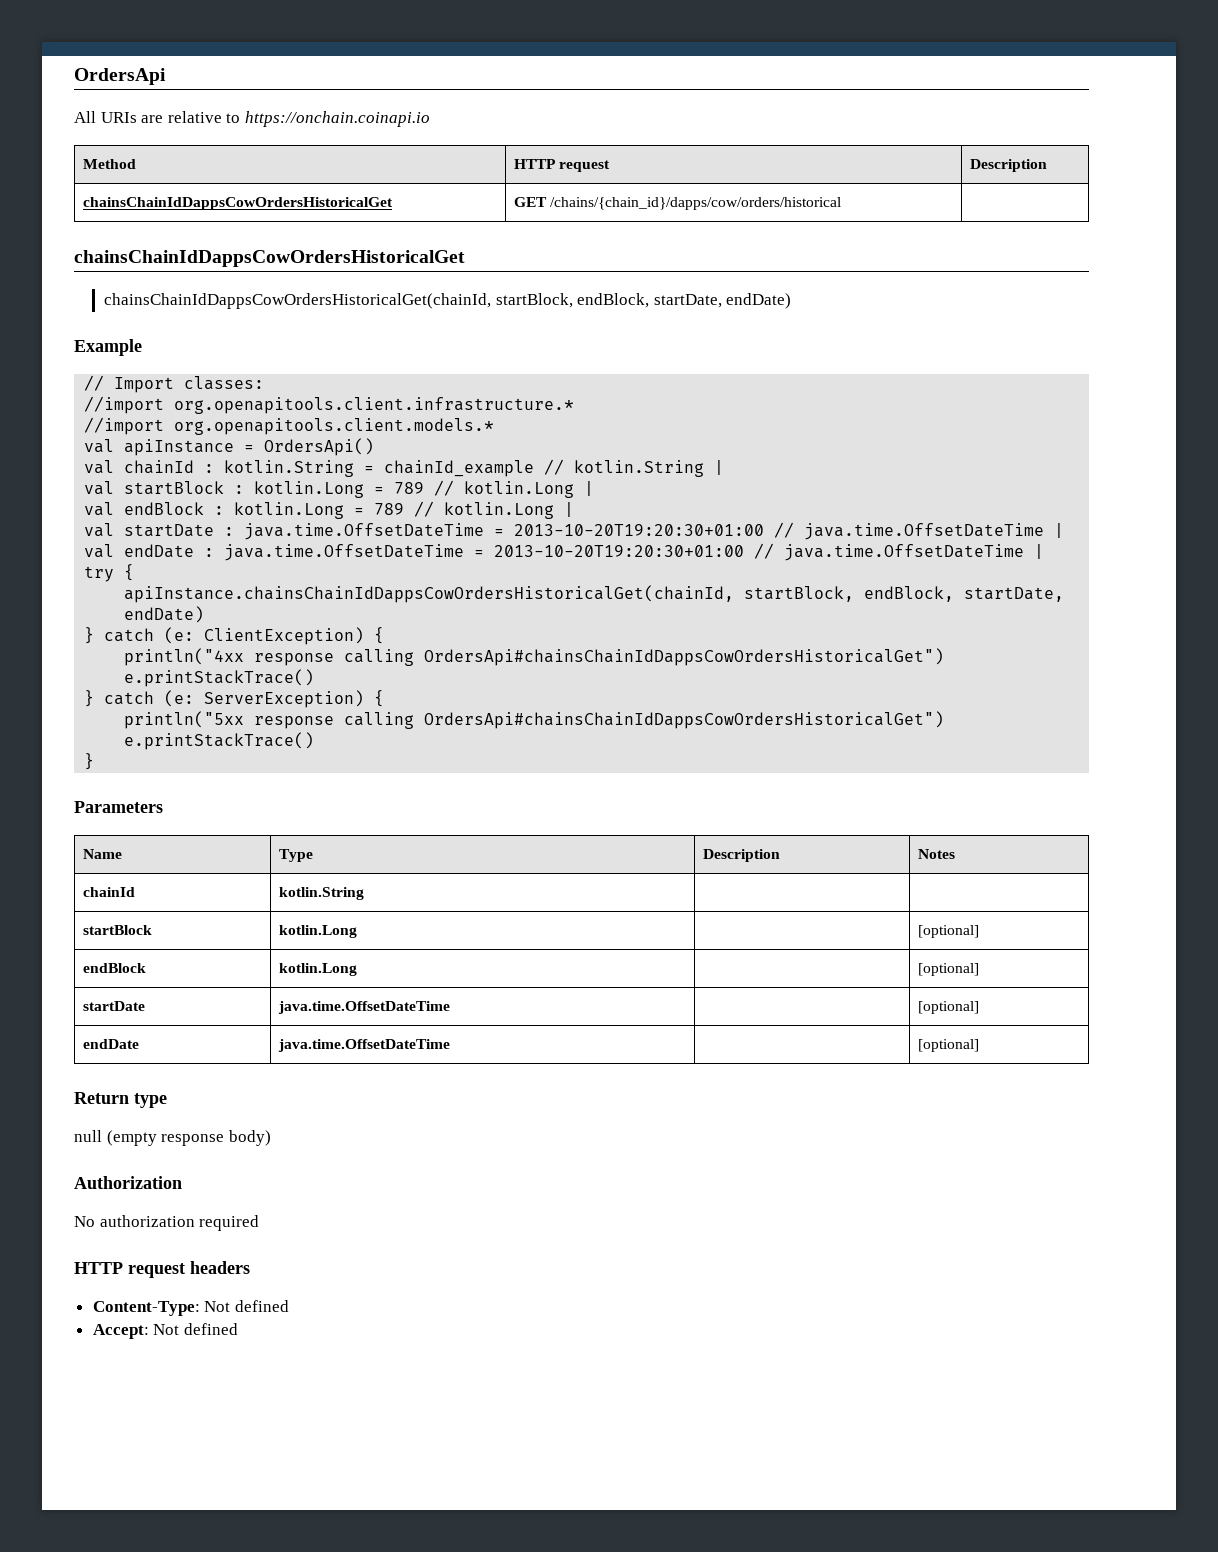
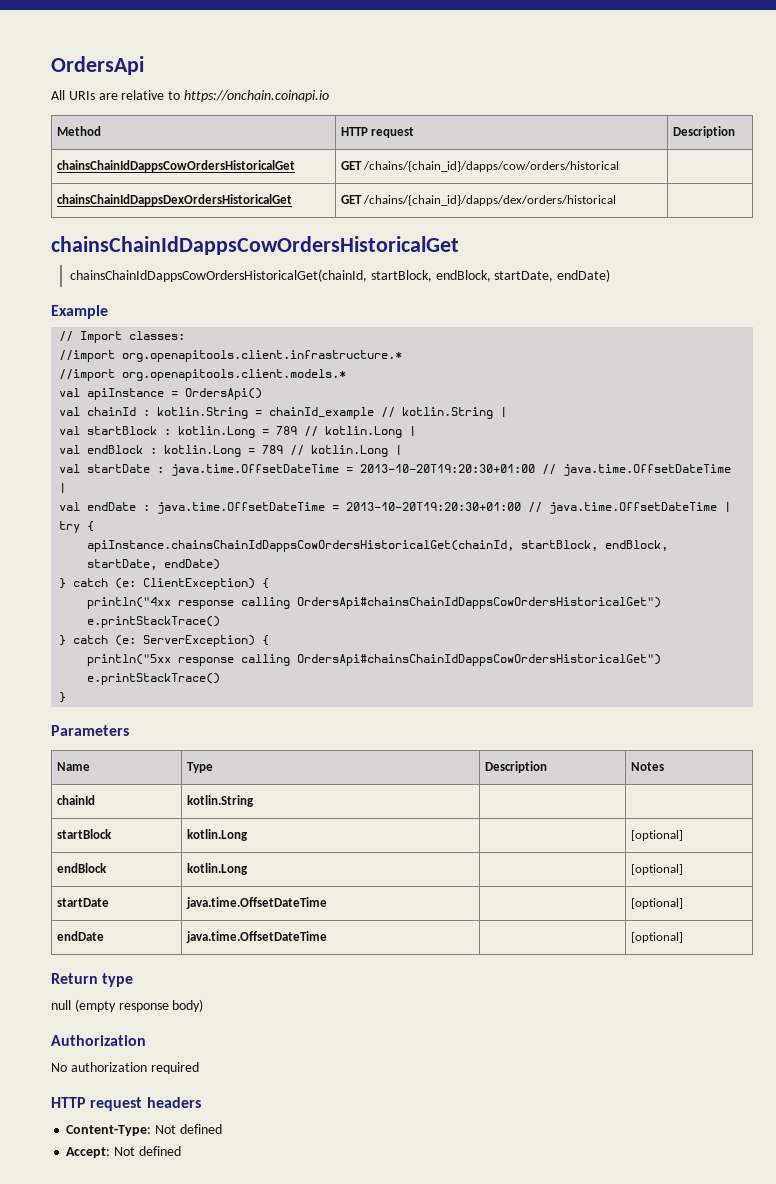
+ chainsChainIdDappsDexOrdersHistoricalGet | GET /chains/{chain_id}/dapps/dex/orders/historical |

